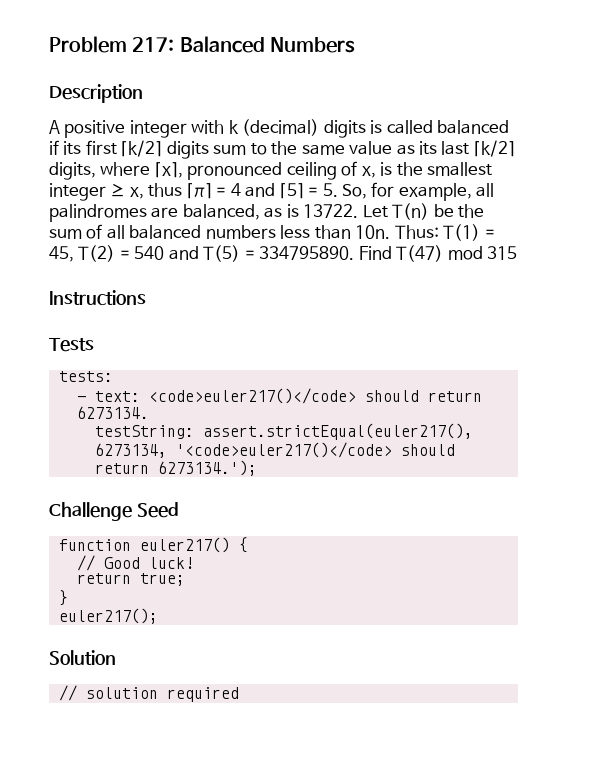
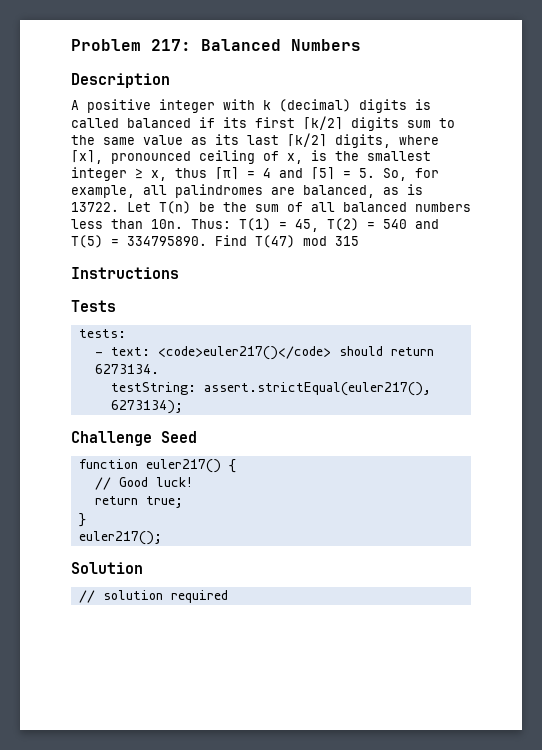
- testString: assert.strictEqual(euler217(), 6273134, '<code>euler217()</code> should return 6273134.');
+ testString: assert.strictEqual(euler217(), 6273134);

